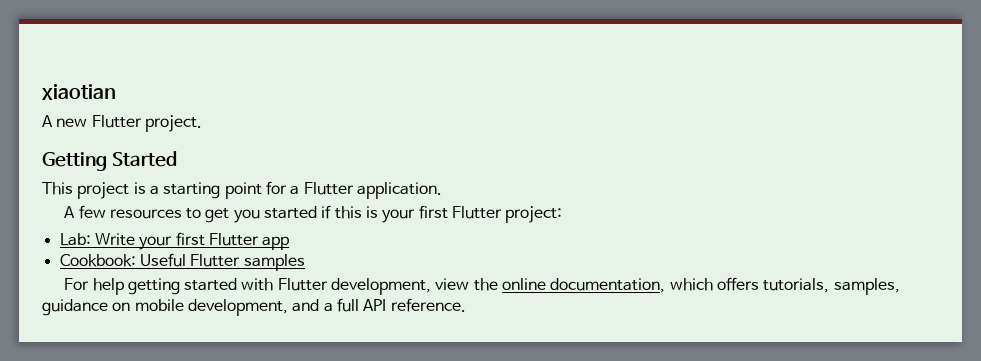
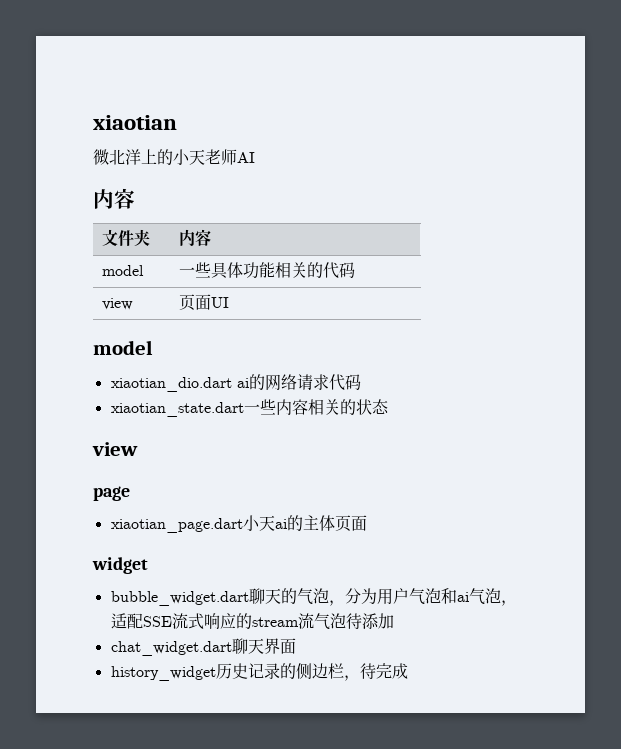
- A new Flutter project.
- Getting Started
- This project is a starting point for a Flutter application.
- A few resources to get you started if this is your first Flutter project:
- Lab: Write your first Flutter app
- Cookbook: Useful Flutter samples
- For help getting started with Flutter development, view the online documentation, which offers tutorials, samples, guidance on mobile development, and a full API reference.
+ 微北洋上的小天老师AI
+ 内容
+ 文件夹 | 内容
+ model | 一些具体功能相关的代码
+ view | 页面UI
+ model
+ xiaotian_dio.dart ai的网络请求代码
+ xiaotian_state.dart一些内容相关的状态
+ view
+ page
+ xiaotian_page.dart小天ai的主体页面
+ widget
+ bubble_widget.dart聊天的气泡，分为用户气泡和ai气泡，适配SSE流式响应的stream流气泡待添加
+ chat_widget.dart聊天界面
+ history_widget历史记录的侧边栏，待完成

